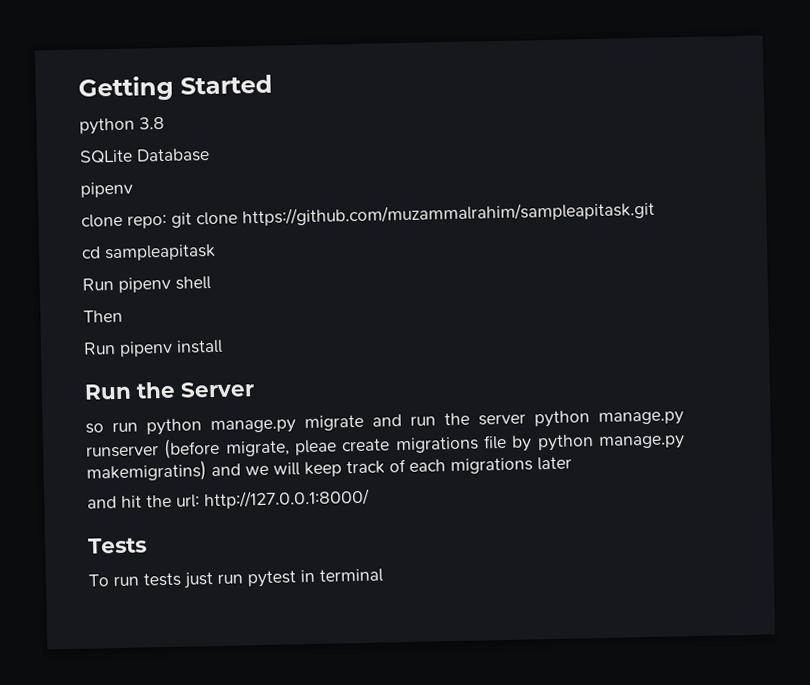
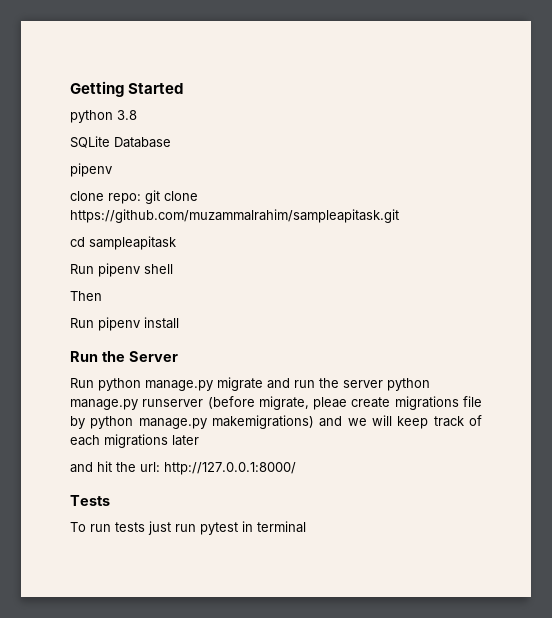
- so run python manage.py migrate and run the server python manage.py runserver (before migrate, pleae create migrations file by python manage.py makemigratins) and we will keep track of each migrations later
+ Run python manage.py migrate and run the server python manage.py runserver (before migrate, pleae create migrations file by python manage.py makemigrations) and we will keep track of each migrations later

